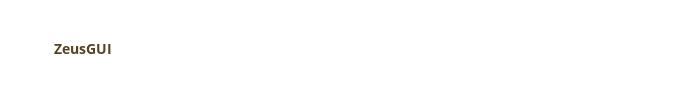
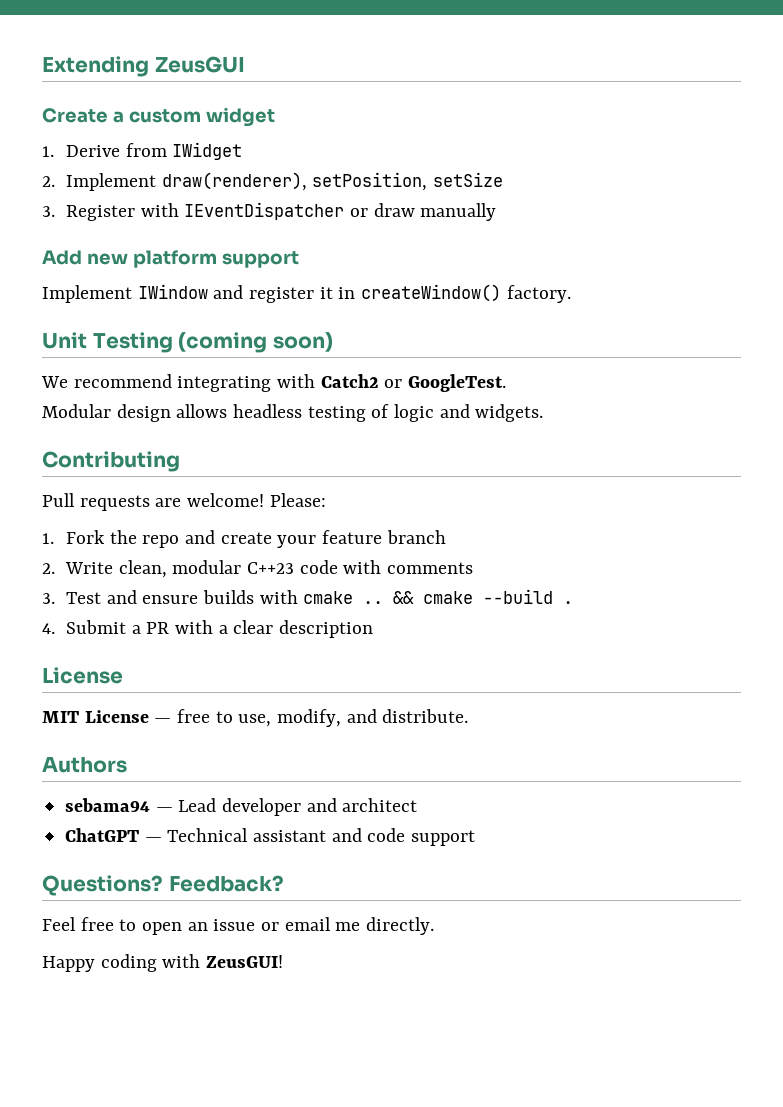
- ZeusGUI
+ Extending ZeusGUI
+ Create a custom widget
+ 1. Derive from IWidget
+ 2. Implement draw(renderer), setPosition, setSize
+ 3. Register with IEventDispatcher or draw manually
+ Add new platform support
+ Implement IWindow and register it in createWindow() factory.
+ Unit Testing (coming soon)
+ We recommend integrating with Catch2 or GoogleTest.
+ Modular design allows headless testing of logic and widgets.
+ Contributing
+ Pull requests are welcome! Please:
+ 1. Fork the repo and create your feature branch
+ 2. Write clean, modular C++23 code with comments
+ 3. Test and ensure builds with cmake .. && cmake --build .
+ 4. Submit a PR with a clear description
+ License
+ MIT License — free to use, modify, and distribute.
+ Authors
+ sebama94 — Lead developer and architect
+ ChatGPT — Technical assistant and code support
+ Questions? Feedback?
+ Feel free to open an issue or email me directly.
+ Happy coding with ZeusGUI!

